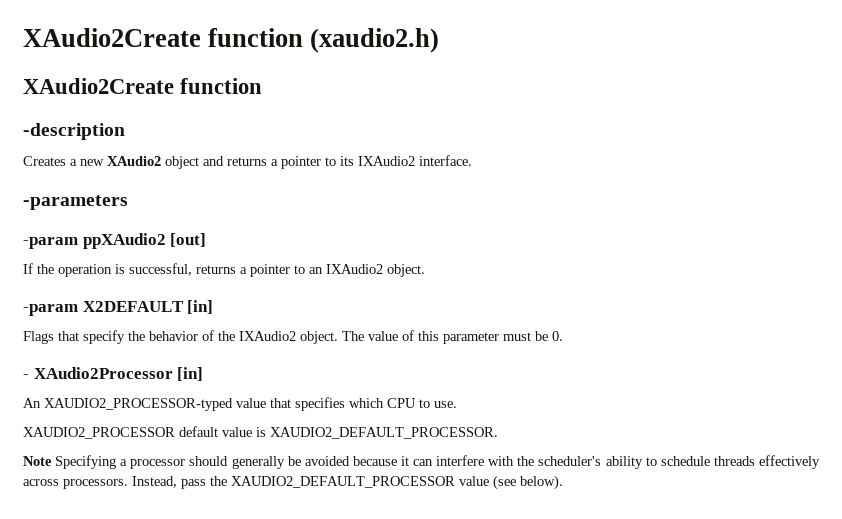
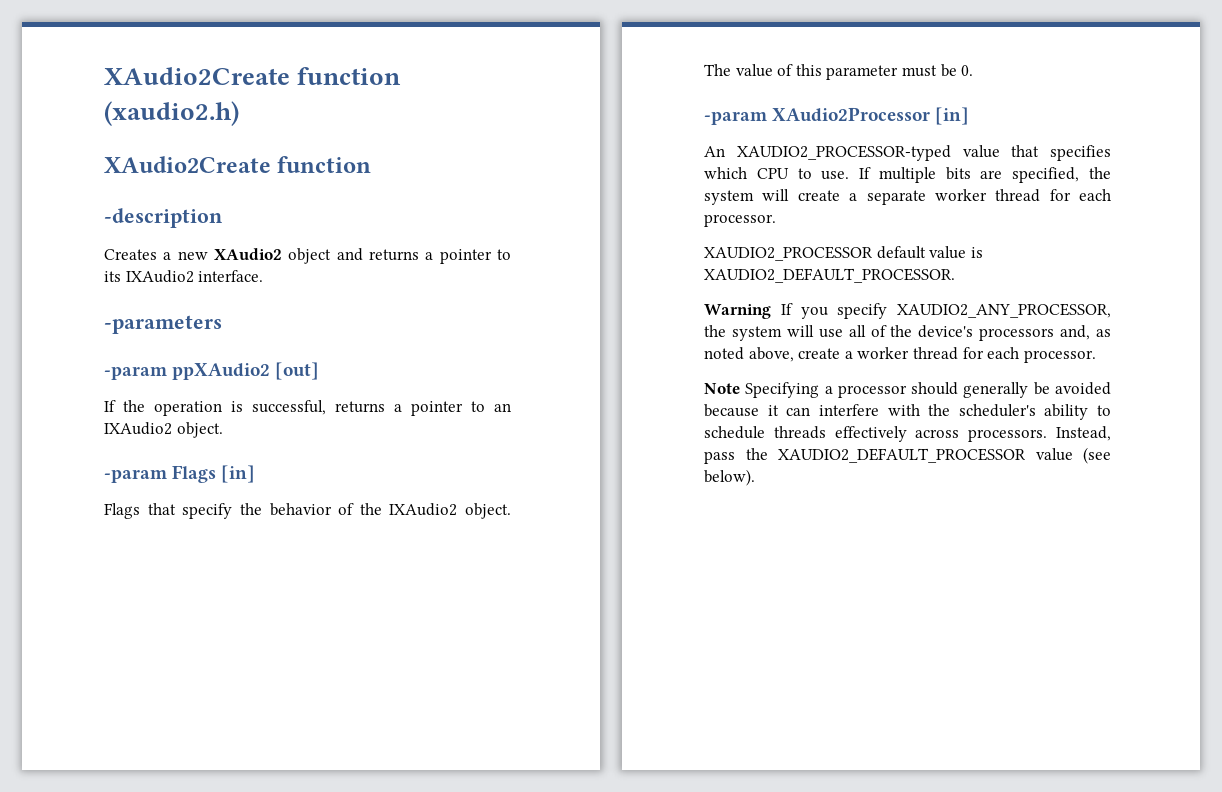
- -param X2DEFAULT [in]
+ -param Flags [in]
- - XAudio2Processor [in]
+ -param XAudio2Processor [in]
+ If multiple bits are specified, the system will create a separate worker thread for each processor.
+ Warning If you specify XAUDIO2_ANY_PROCESSOR, the system will use all of the device's processors and, as noted above, create a worker thread for each processor.

